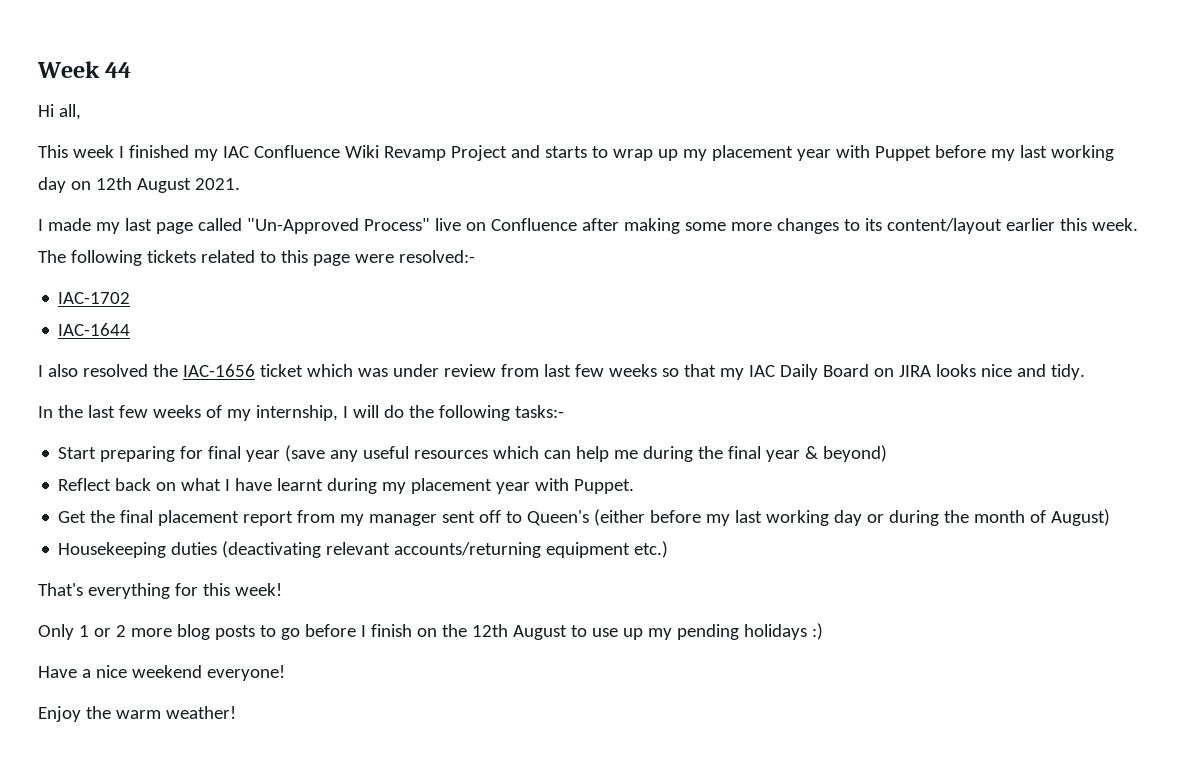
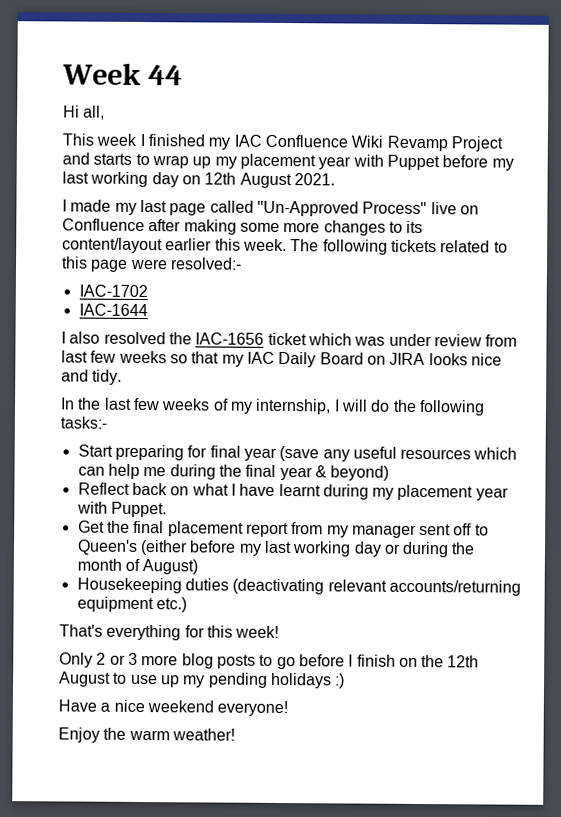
- Only 1 or 2 more blog posts to go before I finish on the 12th August to use up my pending holidays :)
+ Only 2 or 3 more blog posts to go before I finish on the 12th August to use up my pending holidays :)

